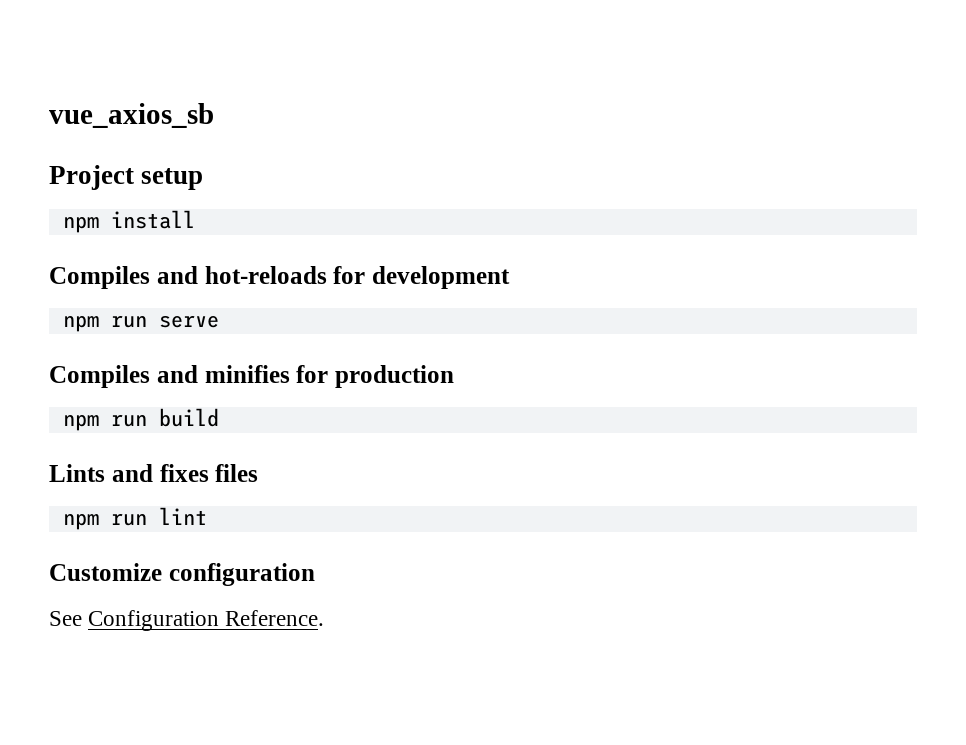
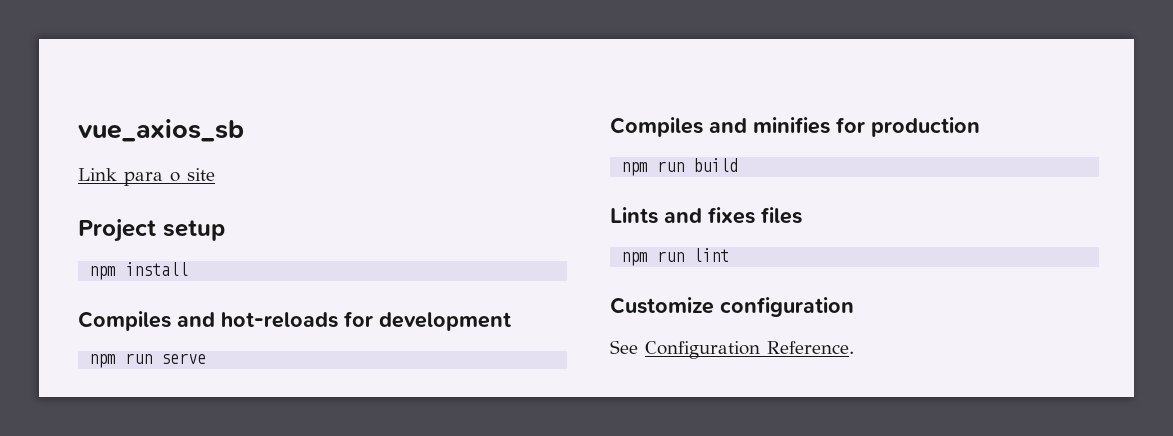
+ Link para o site

